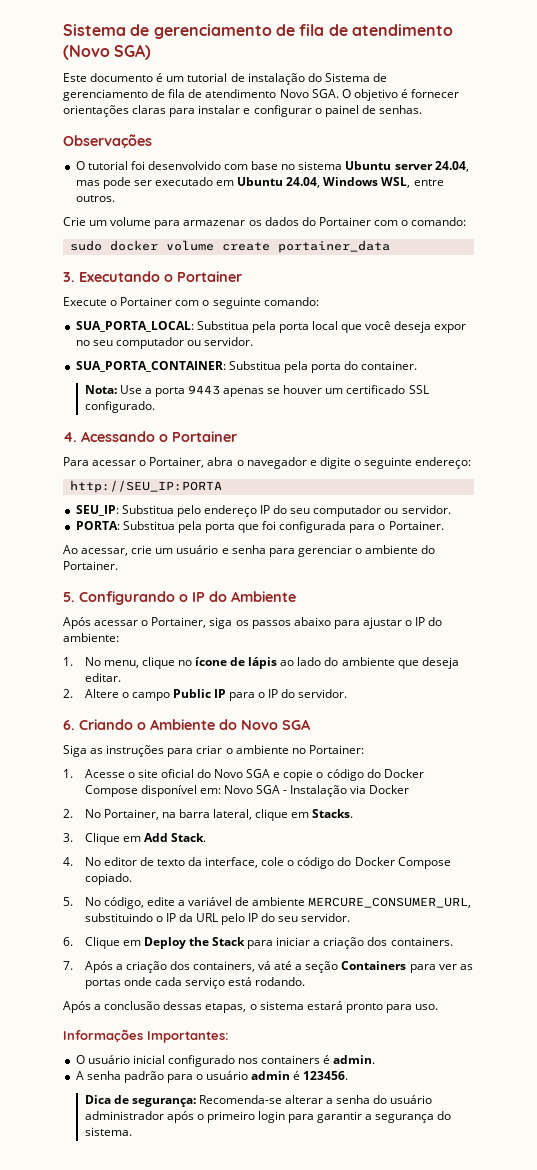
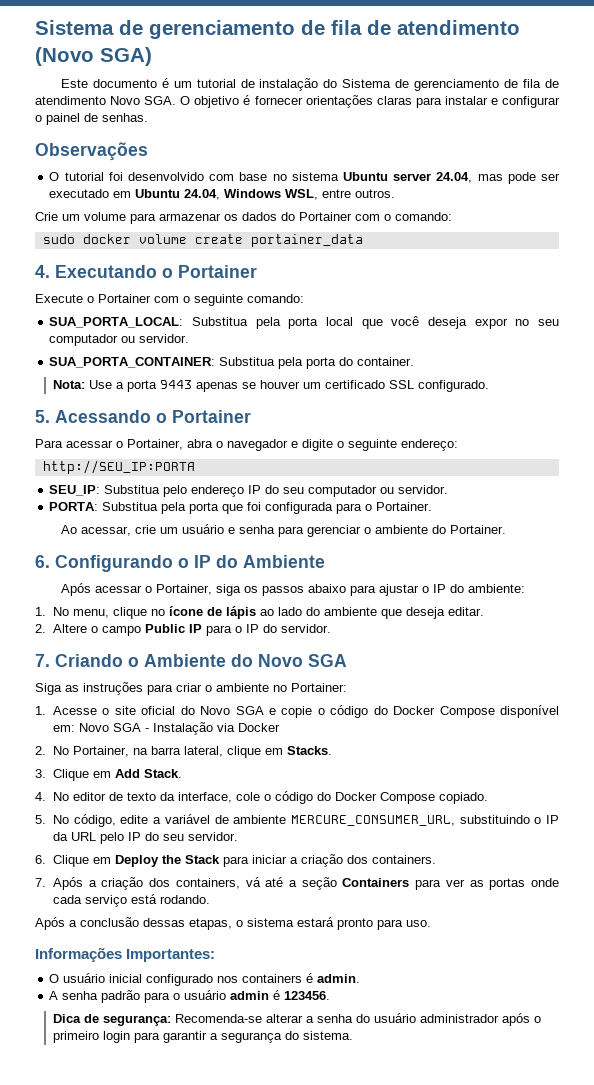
- 3. Executando o Portainer
+ 4. Executando o Portainer
- 4. Acessando o Portainer
+ 5. Acessando o Portainer
- 5. Configurando o IP do Ambiente
+ 6. Configurando o IP do Ambiente
- 6. Criando o Ambiente do Novo SGA
+ 7. Criando o Ambiente do Novo SGA

